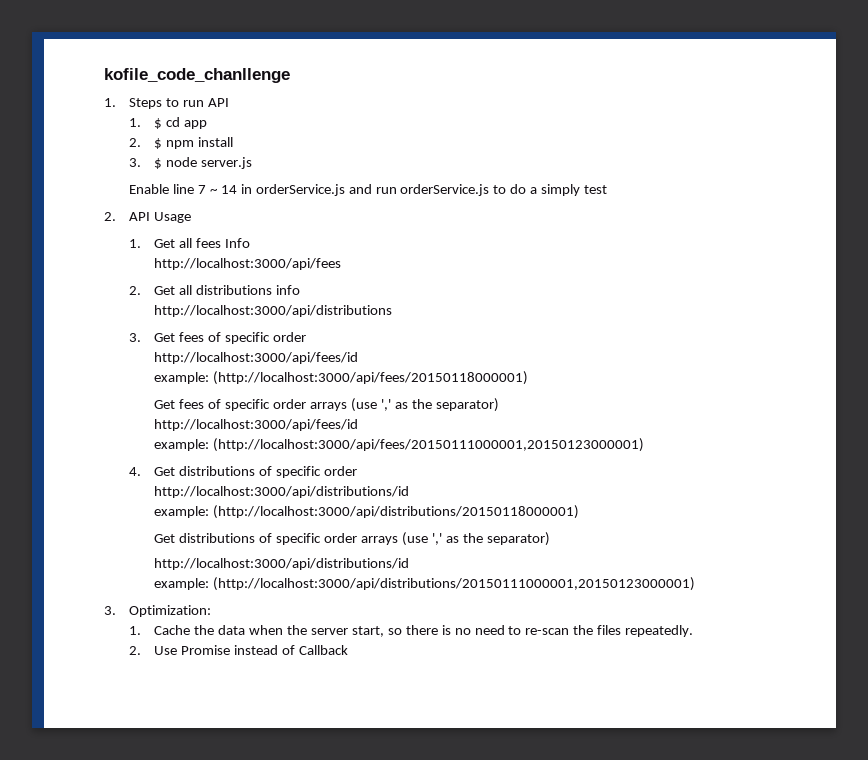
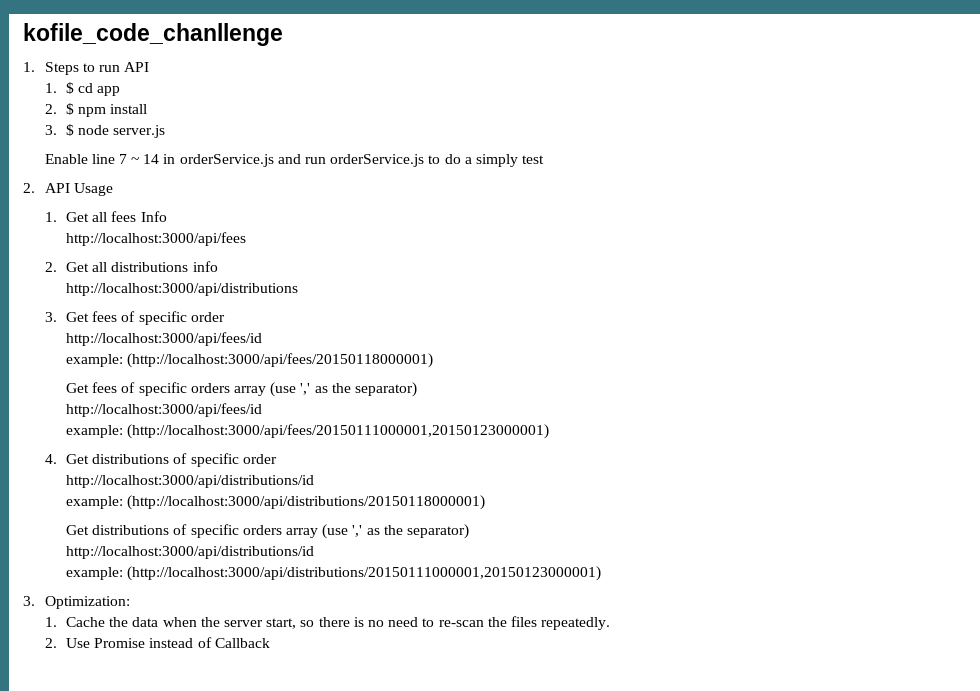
- Get fees of specific order arrays (use ',' as the separator)
+ Get fees of specific orders array (use ',' as the separator)
- Get distributions of specific order arrays (use ',' as the separator)
+ Get distributions of specific orders array (use ',' as the separator)

